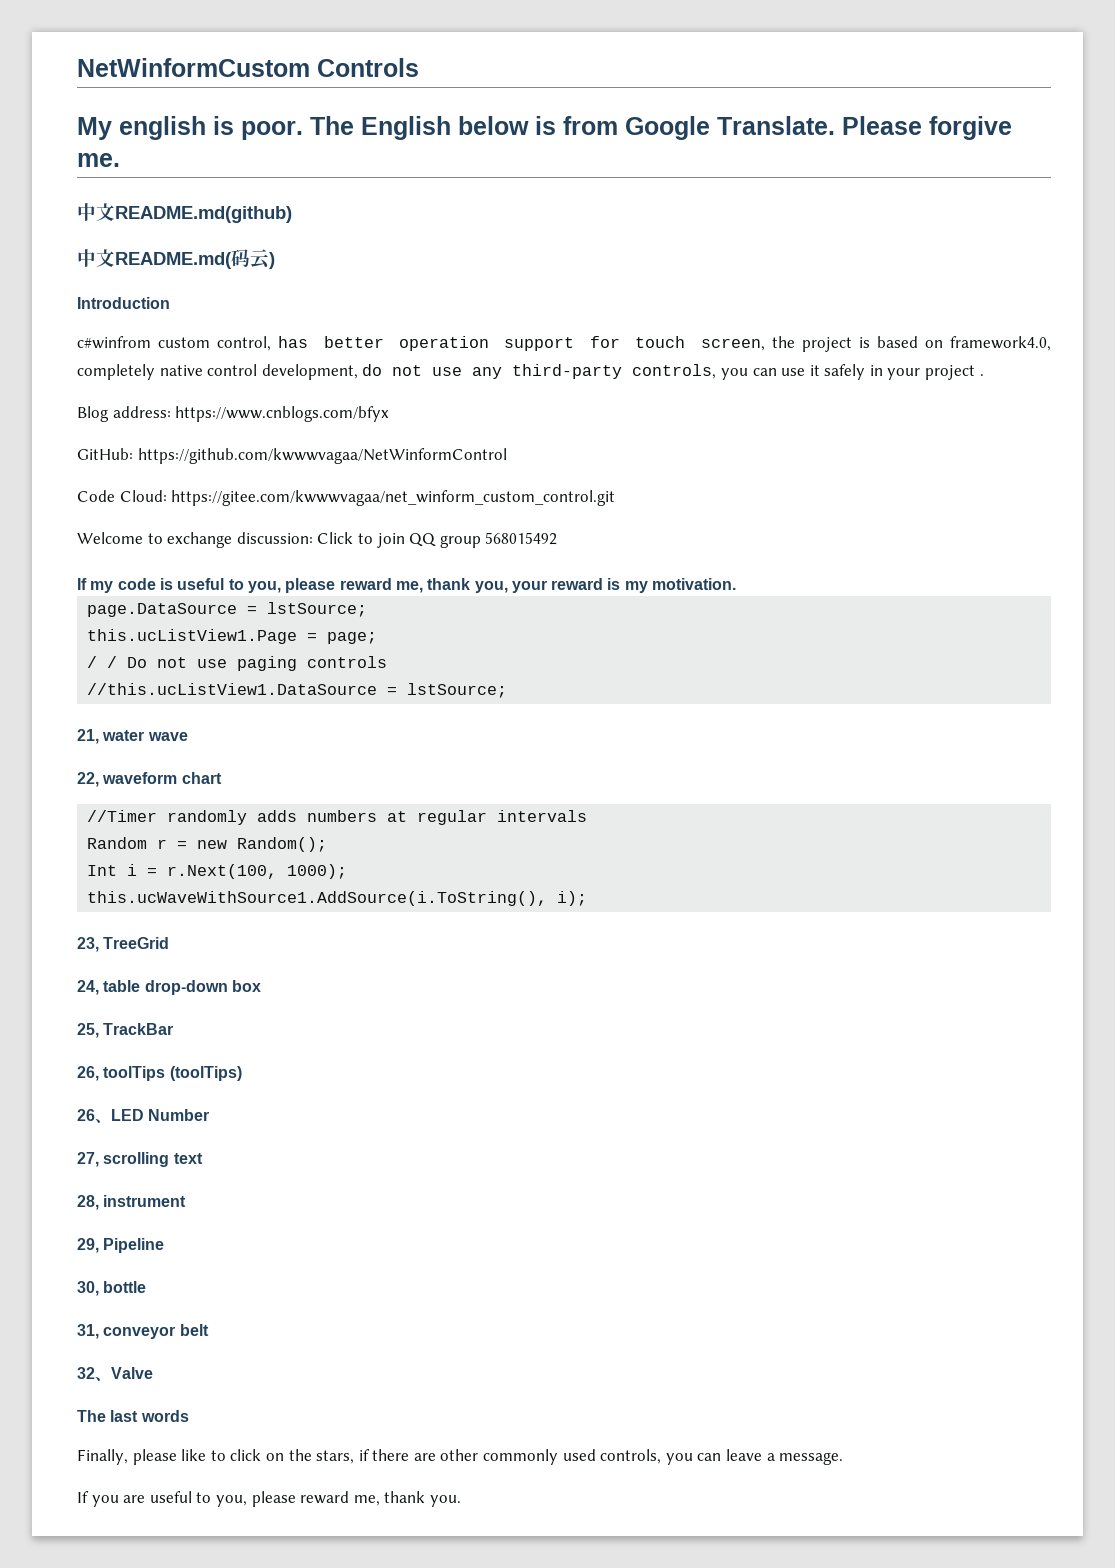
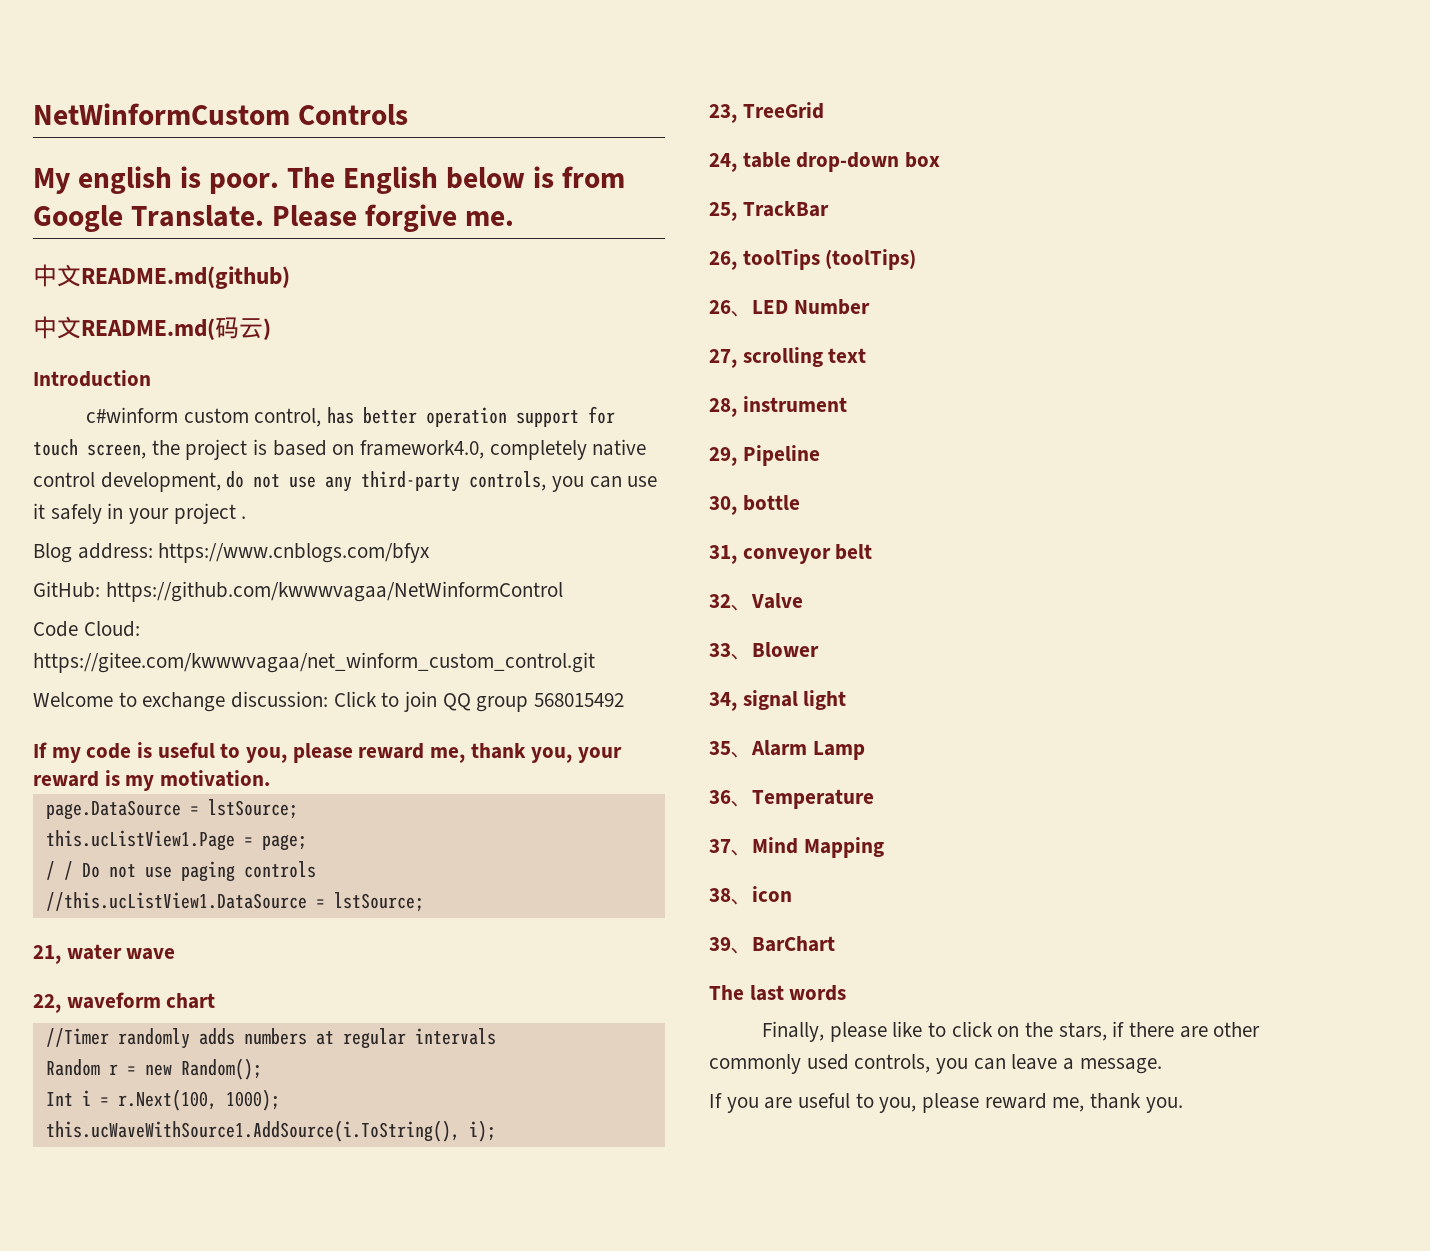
- c#winfrom custom control, has better operation support for touch screen, the project is based on framework4.0, completely native control development, do not use any third-party controls, you can use it safely in your project .
+ c#winform custom control, has better operation support for touch screen, the project is based on framework4.0, completely native control development, do not use any third-party controls, you can use it safely in your project .
+ 33、Blower
+ 34, signal light
+ 35、Alarm Lamp
+ 36、Temperature
+ 37、Mind Mapping
+ 38、icon
+ 39、BarChart

